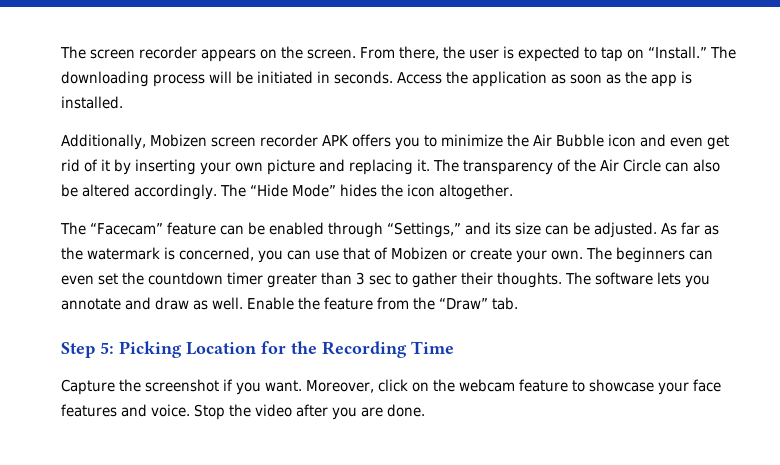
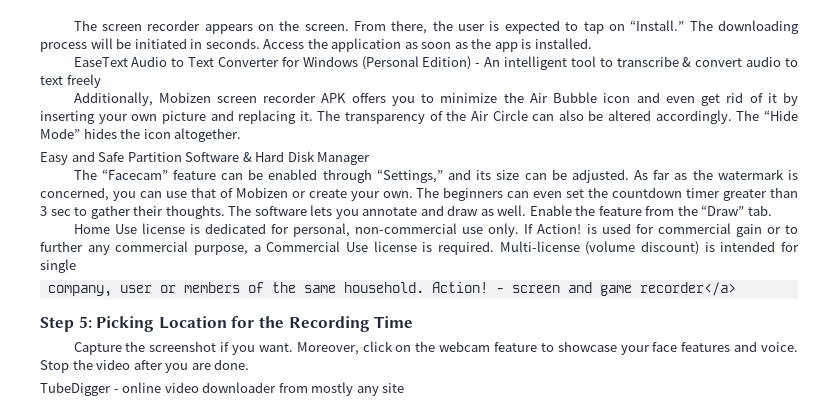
+ EaseText Audio to Text Converter for Windows (Personal Edition) - An intelligent tool to transcribe & convert audio to text freely
+ Easy and Safe Partition Software & Hard Disk Manager
+ Home Use license is dedicated for personal, non-commercial use only. If Action! is used for commercial gain or to further any commercial purpose, a Commercial Use license is required. Multi-license (volume discount) is intended for single
+ company, user or members of the same household. Action! - screen and game recorder</a>
+ TubeDigger - online video downloader from mostly any site

